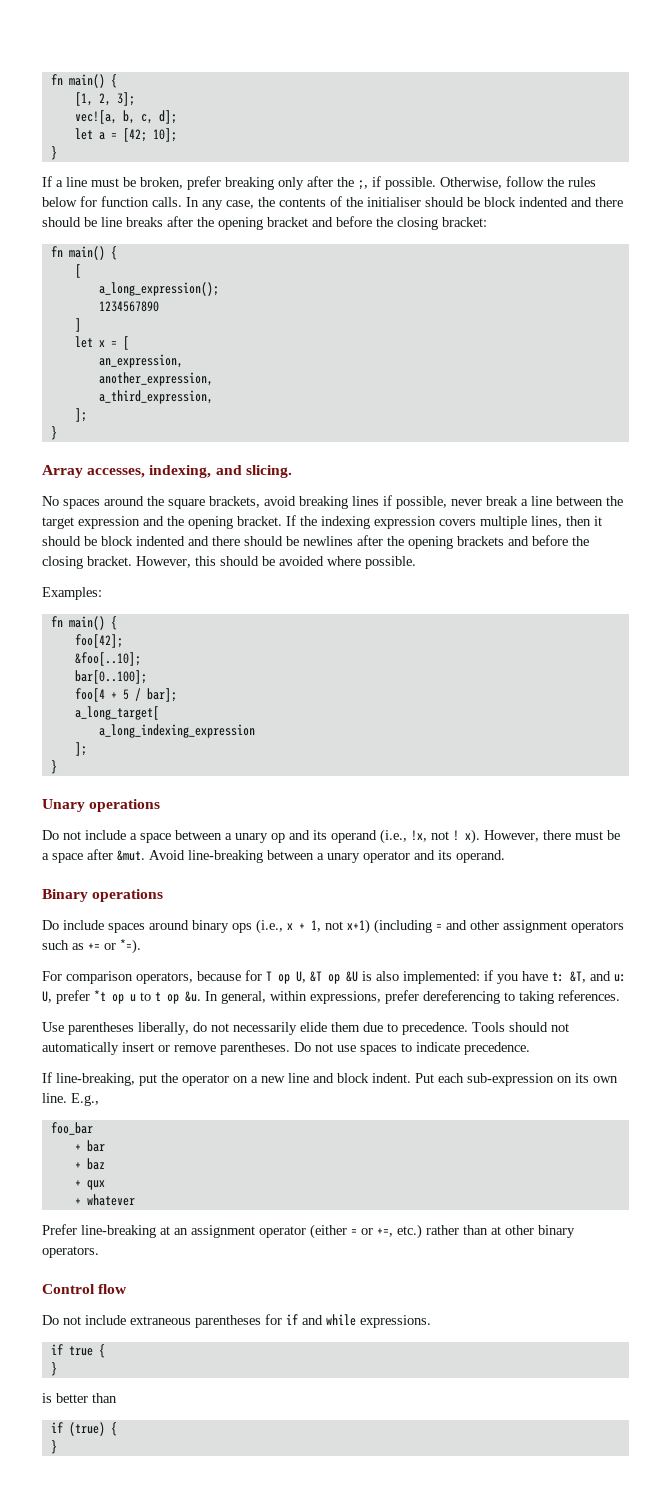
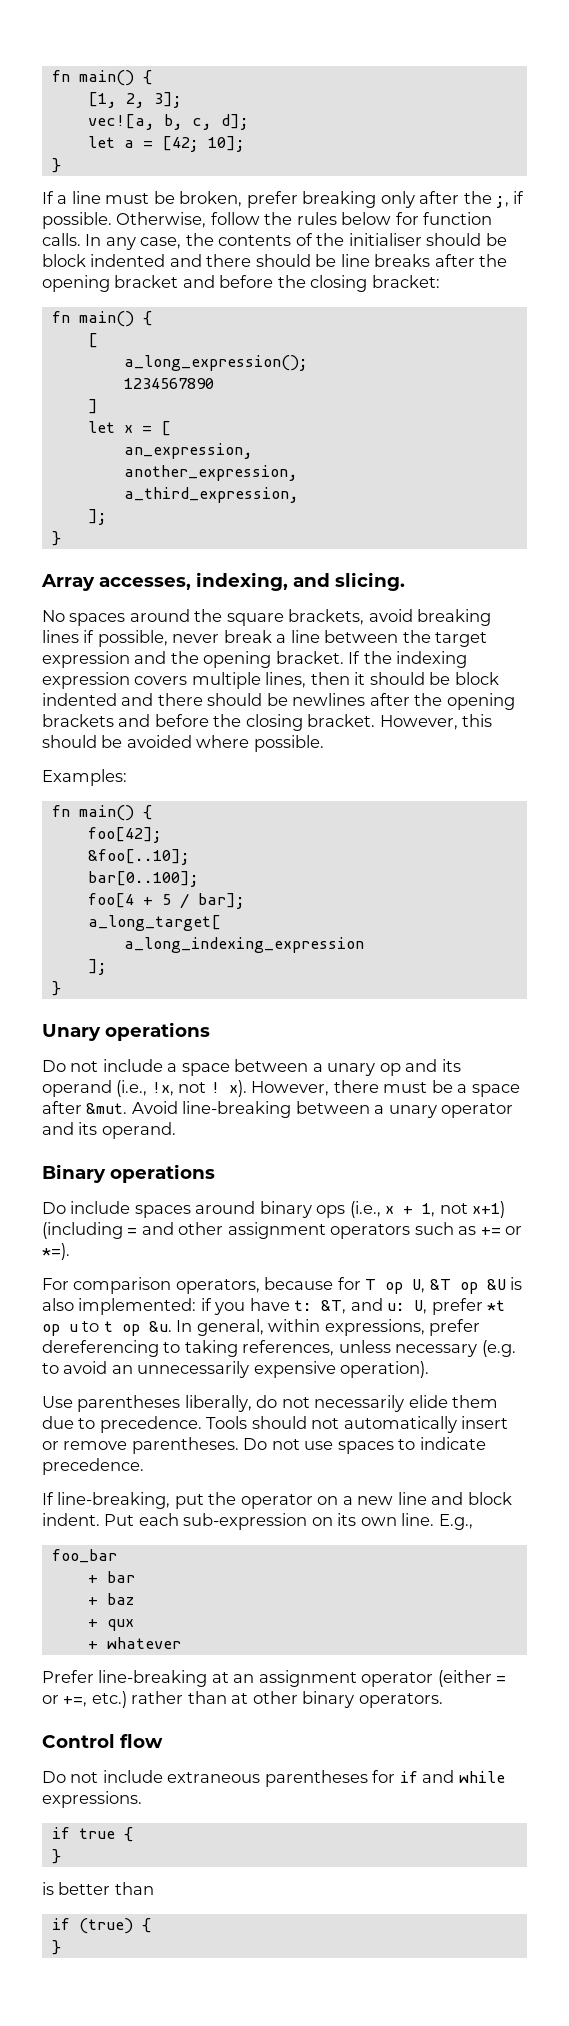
- In general, within expressions, prefer dereferencing to taking references.
+ In general, within expressions, prefer dereferencing to taking references, unless necessary (e.g. to avoid an unnecessarily expensive operation).

